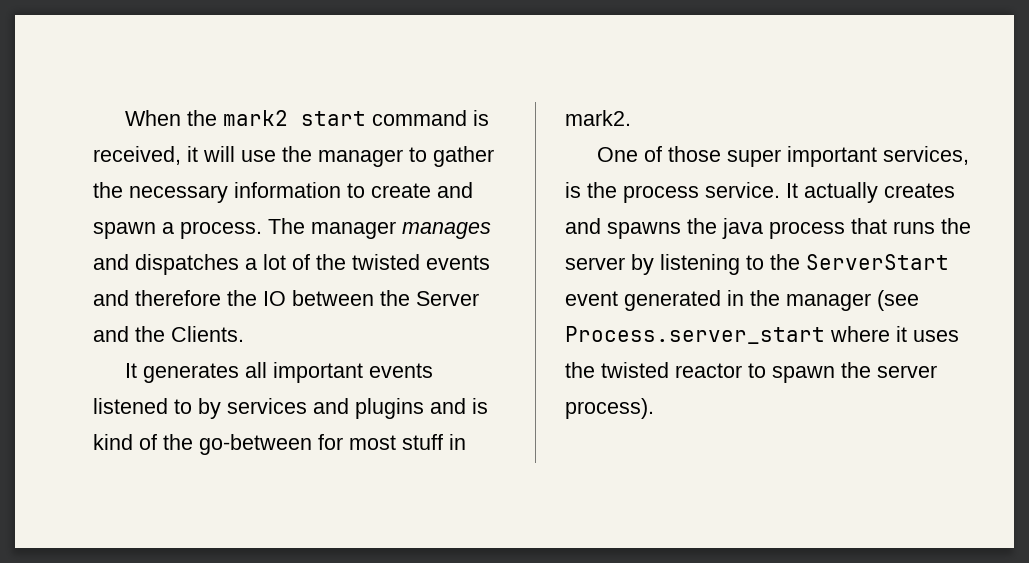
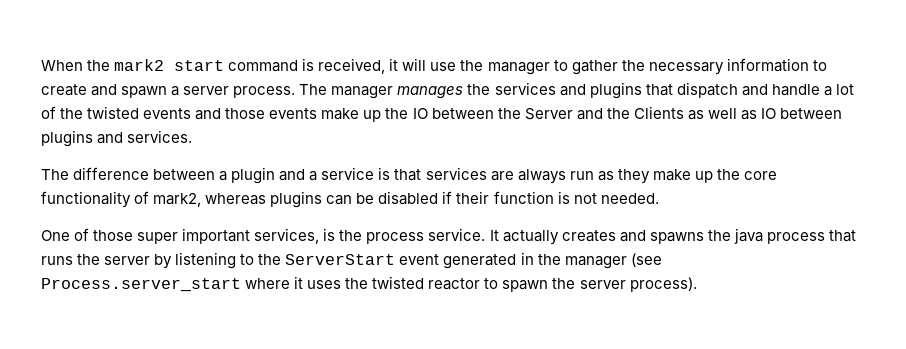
- When the mark2 start command is received, it will use the manager to gather the necessary information to create and spawn a process.
+ When the mark2 start command is received, it will use the manager to gather the necessary information to create and spawn a server process.
- The manager manages and dispatches a lot of the twisted events and therefore the IO between the Server and the Clients.
- It generates all important events listened to by services and plugins and is kind of the go-between for most stuff in mark2.
+ The manager manages the services and plugins that dispatch and handle a lot of the twisted events and those events make up the IO between the Server and the Clients as well as IO between plugins and services.
+ The difference between a plugin and a service is that services are always run as they make up the core functionality of mark2, whereas plugins can be disabled if their function is not needed.

